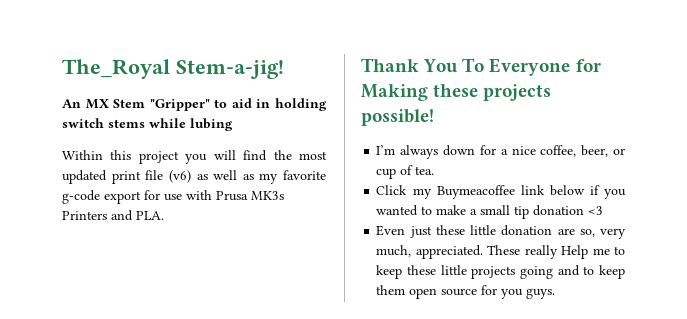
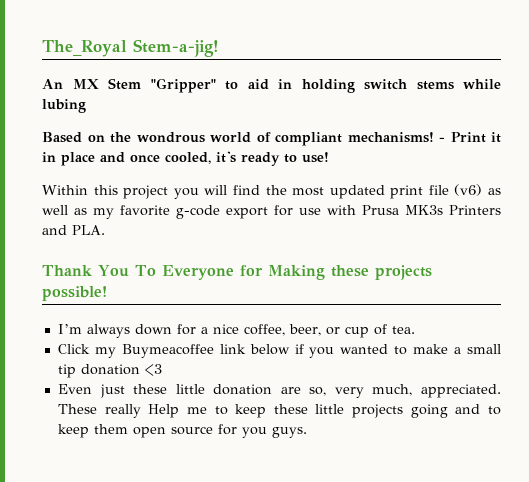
+ Based on the wondrous world of compliant mechanisms! - Print it in place and once cooled, it's ready to use!

